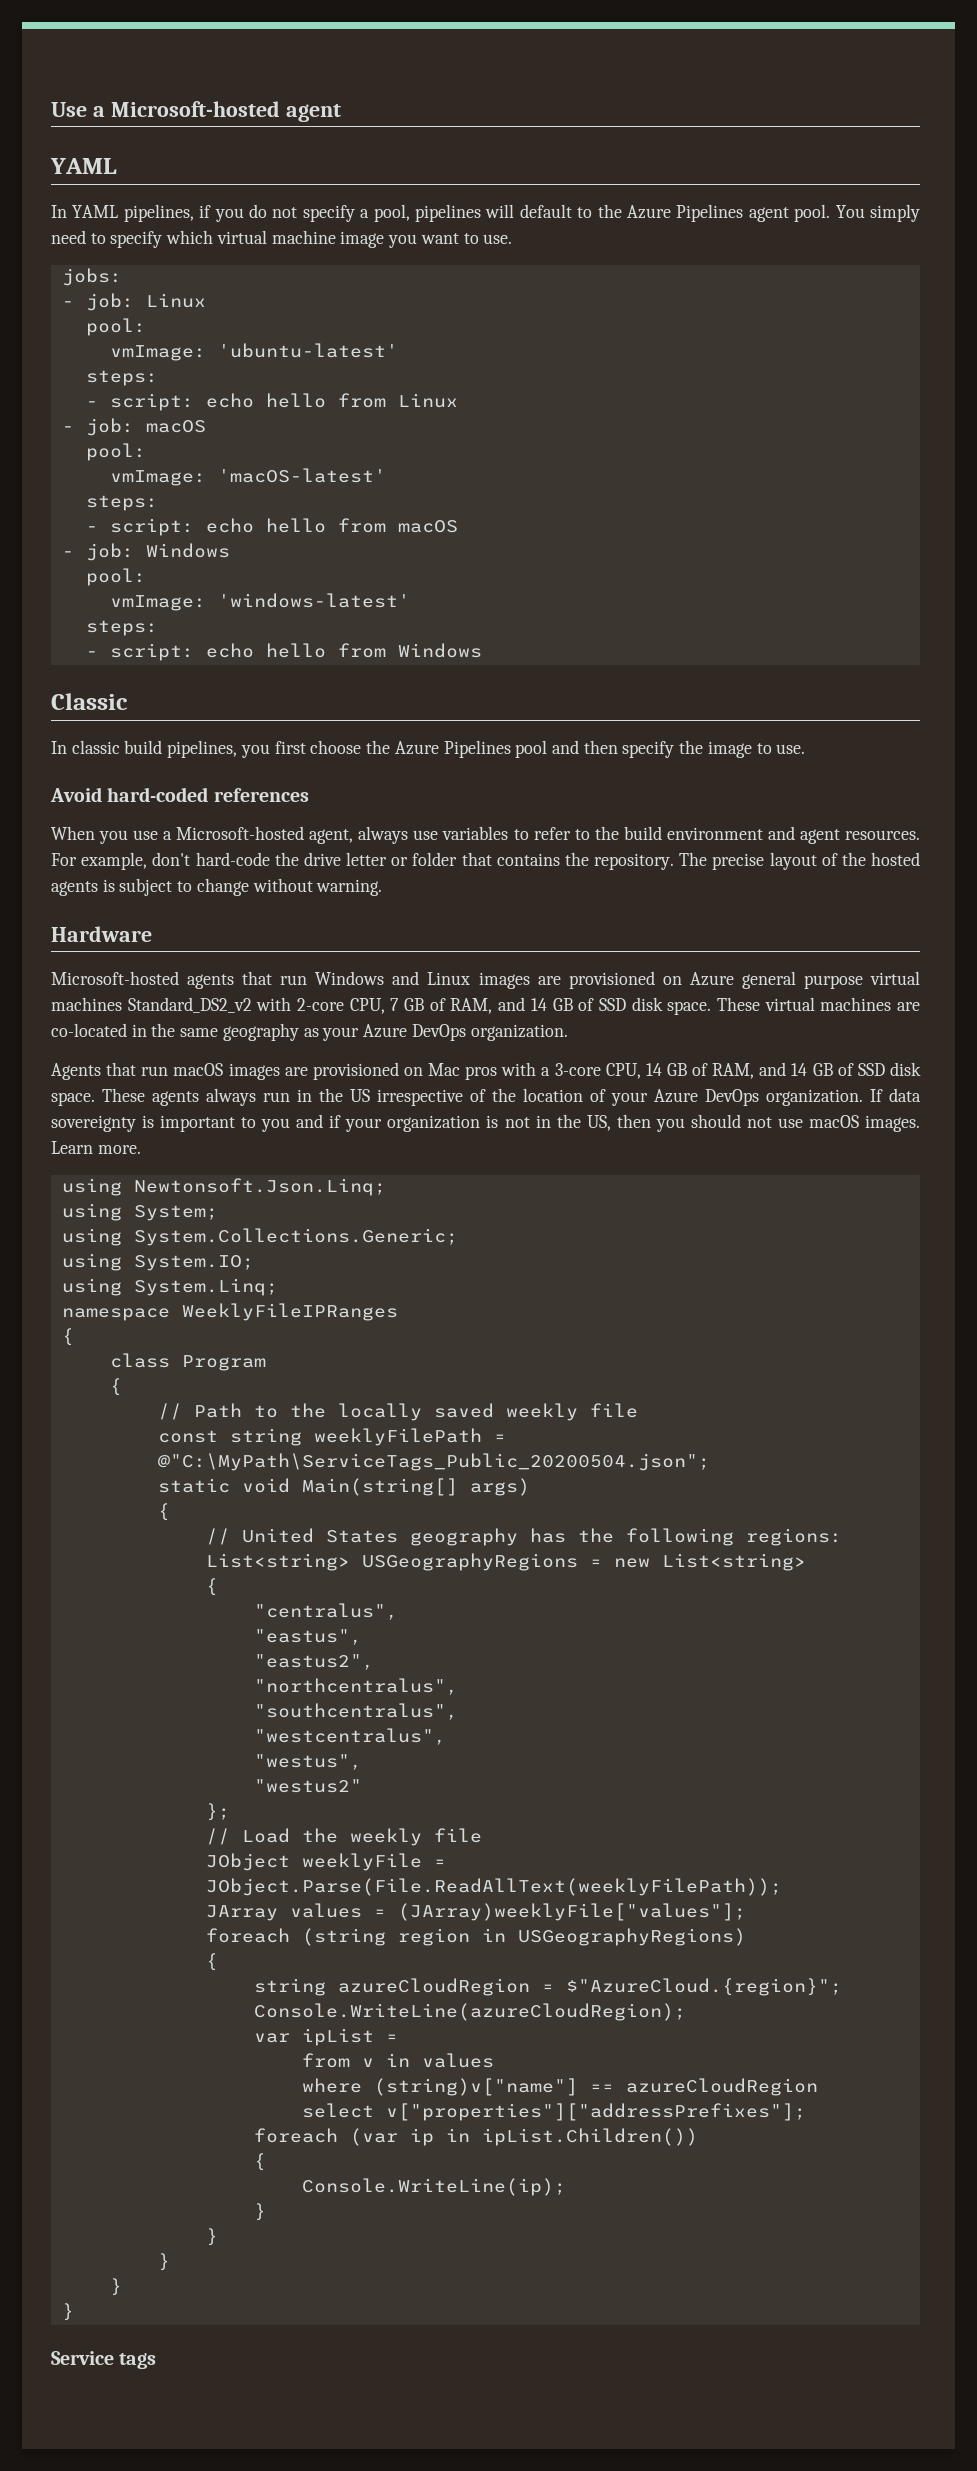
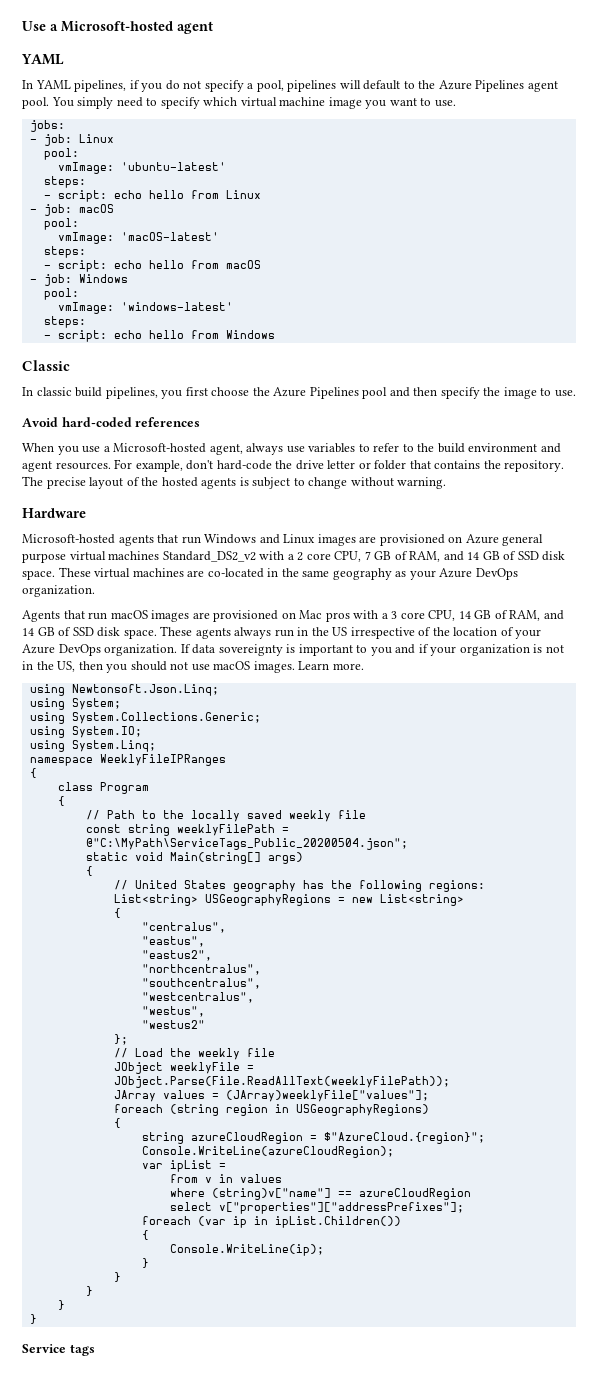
- Microsoft-hosted agents that run Windows and Linux images are provisioned on Azure general purpose virtual machines Standard_DS2_v2 with 2-core CPU, 7 GB of RAM, and 14 GB of SSD disk space.
+ Microsoft-hosted agents that run Windows and Linux images are provisioned on Azure general purpose virtual machines Standard_DS2_v2 with a 2 core CPU, 7 GB of RAM, and 14 GB of SSD disk space.
- Agents that run macOS images are provisioned on Mac pros with a 3-core CPU, 14 GB of RAM, and 14 GB of SSD disk space.
+ Agents that run macOS images are provisioned on Mac pros with a 3 core CPU, 14 GB of RAM, and 14 GB of SSD disk space.

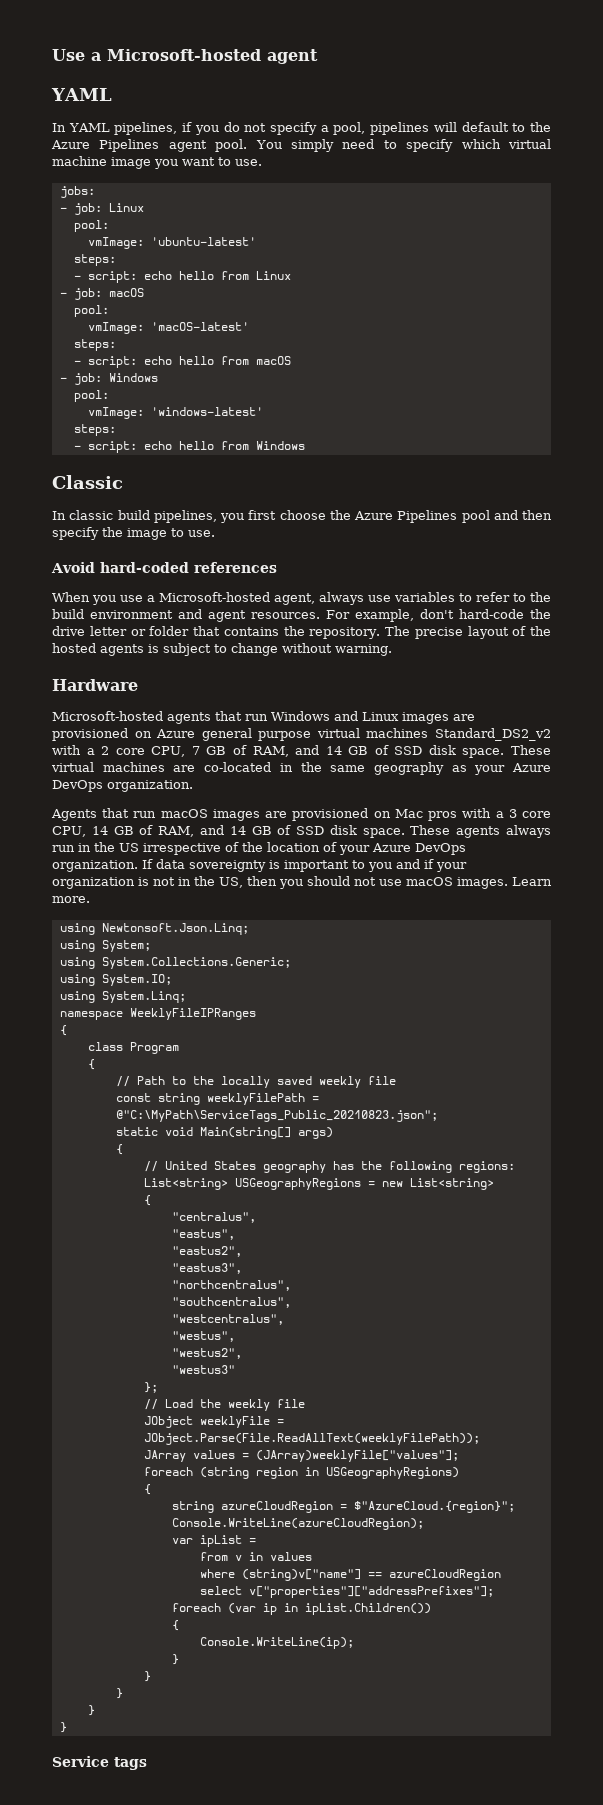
- const string weeklyFilePath = @"C:\MyPath\ServiceTags_Public_20200504.json";
+ const string weeklyFilePath = @"C:\MyPath\ServiceTags_Public_20210823.json";
+ "eastus3",
- "westus2"
+ "westus2",
+ "westus3"

